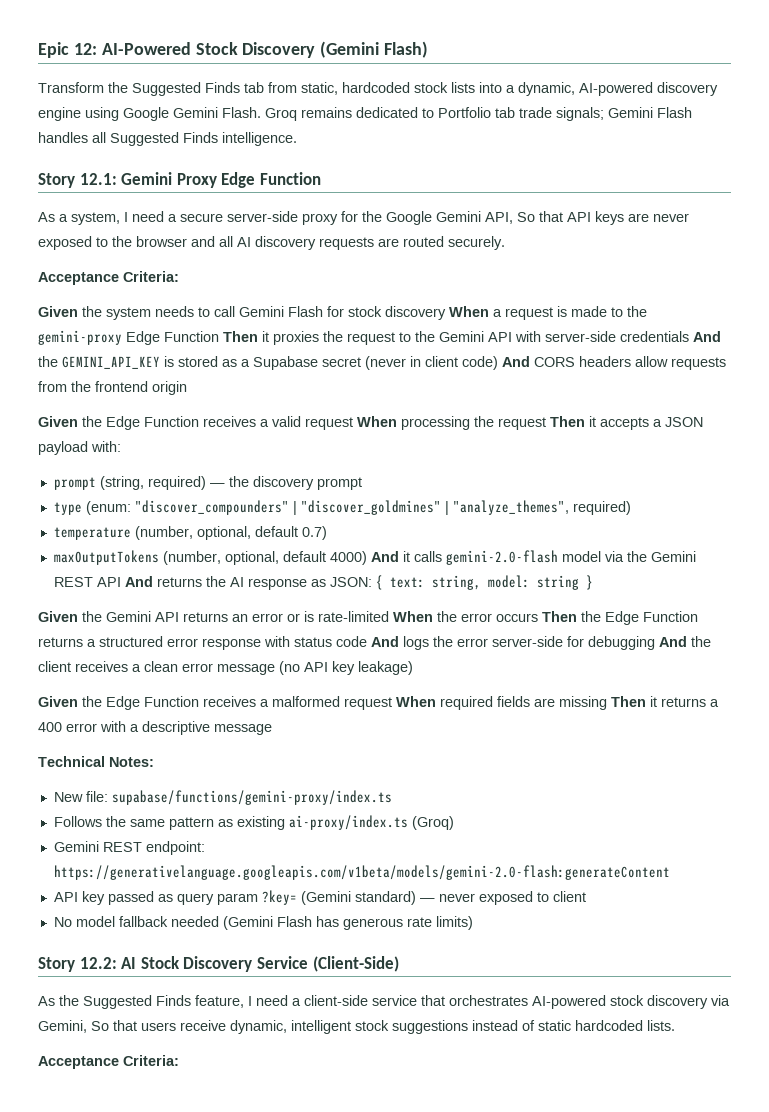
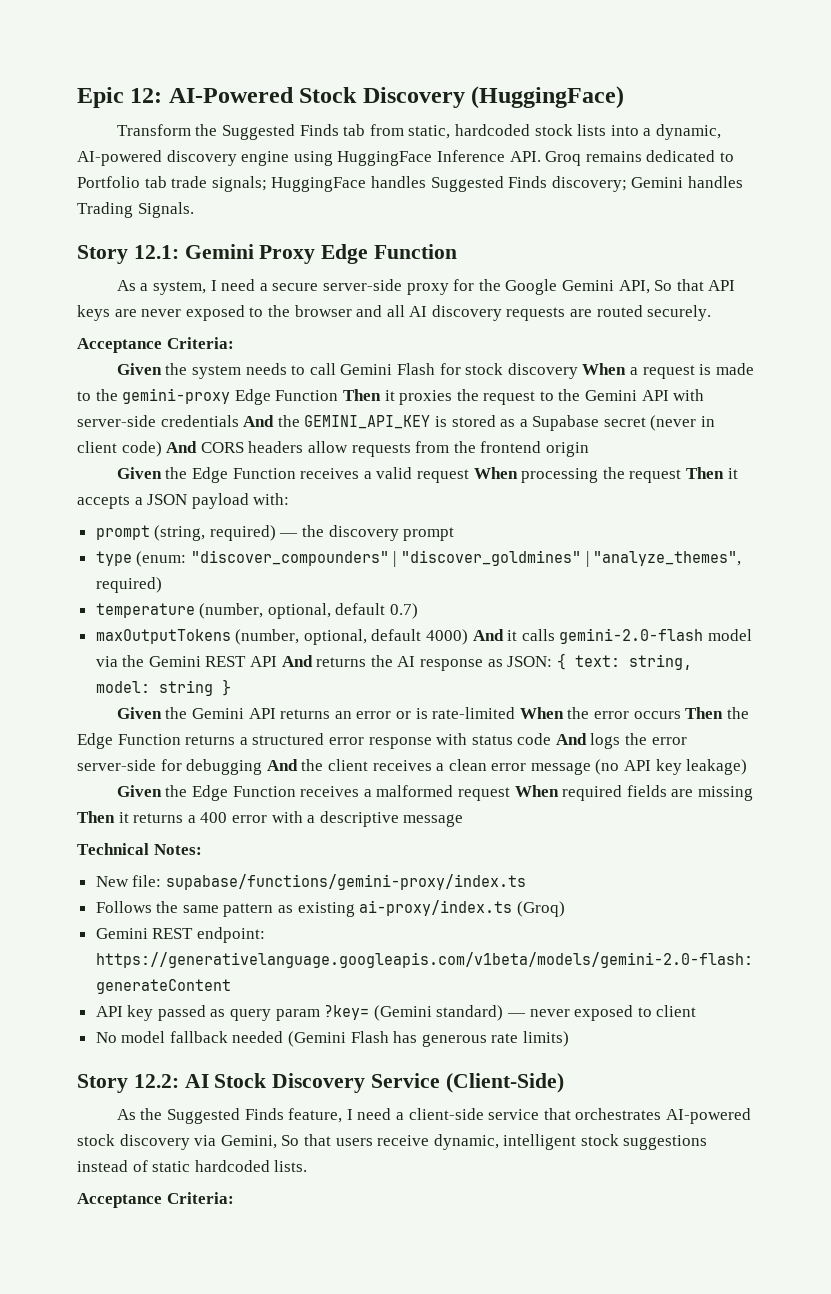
- Epic 12: AI-Powered Stock Discovery (Gemini Flash)
+ Epic 12: AI-Powered Stock Discovery (HuggingFace)
- Transform the Suggested Finds tab from static, hardcoded stock lists into a dynamic, AI-powered discovery engine using Google Gemini Flash. Groq remains dedicated to Portfolio tab trade signals; Gemini Flash handles all Suggested Finds intelligence.
+ Transform the Suggested Finds tab from static, hardcoded stock lists into a dynamic, AI-powered discovery engine using HuggingFace Inference API. Groq remains dedicated to Portfolio tab trade signals; HuggingFace handles Suggested Finds discovery; Gemini handles Trading Signals.

